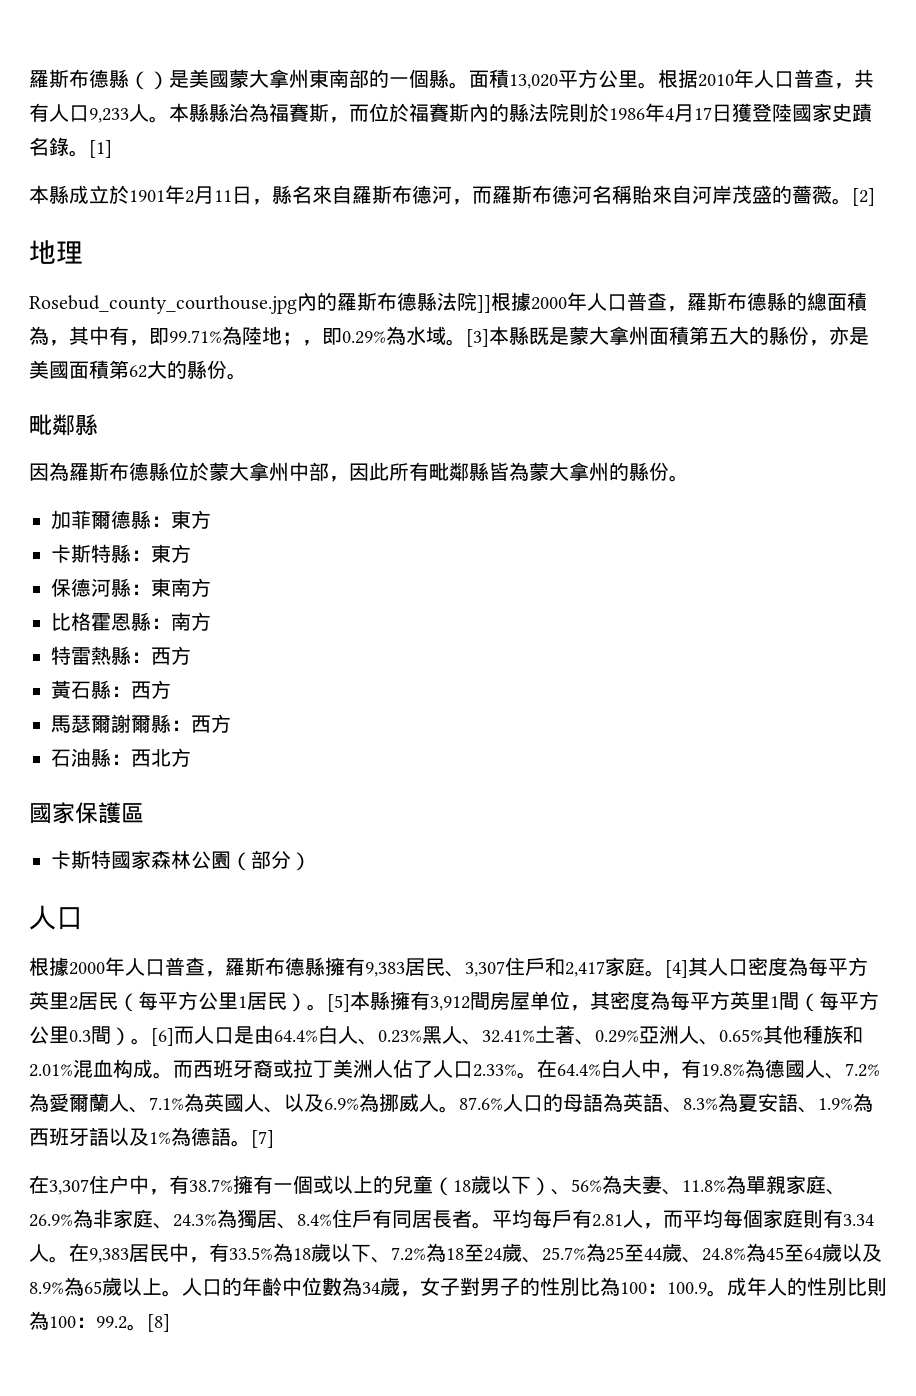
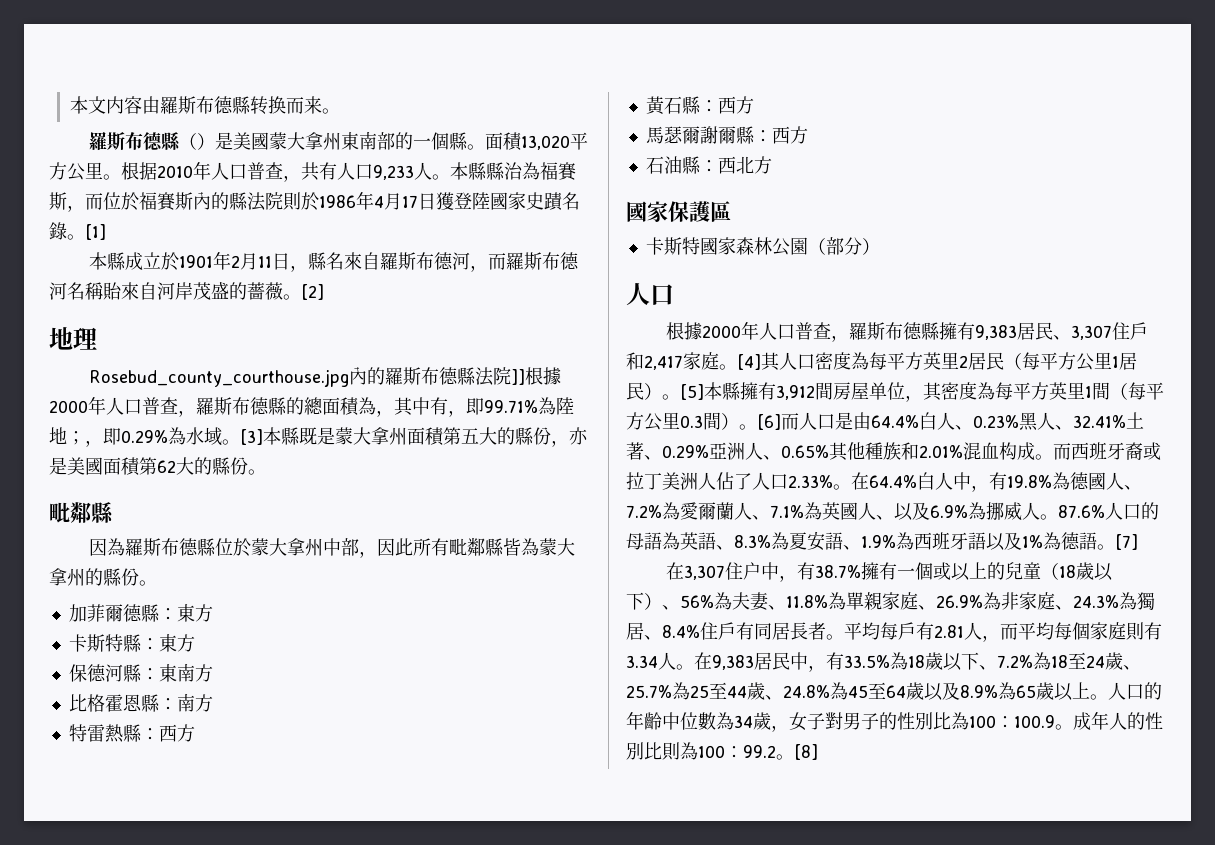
+ 本文内容由羅斯布德縣转换而来。

